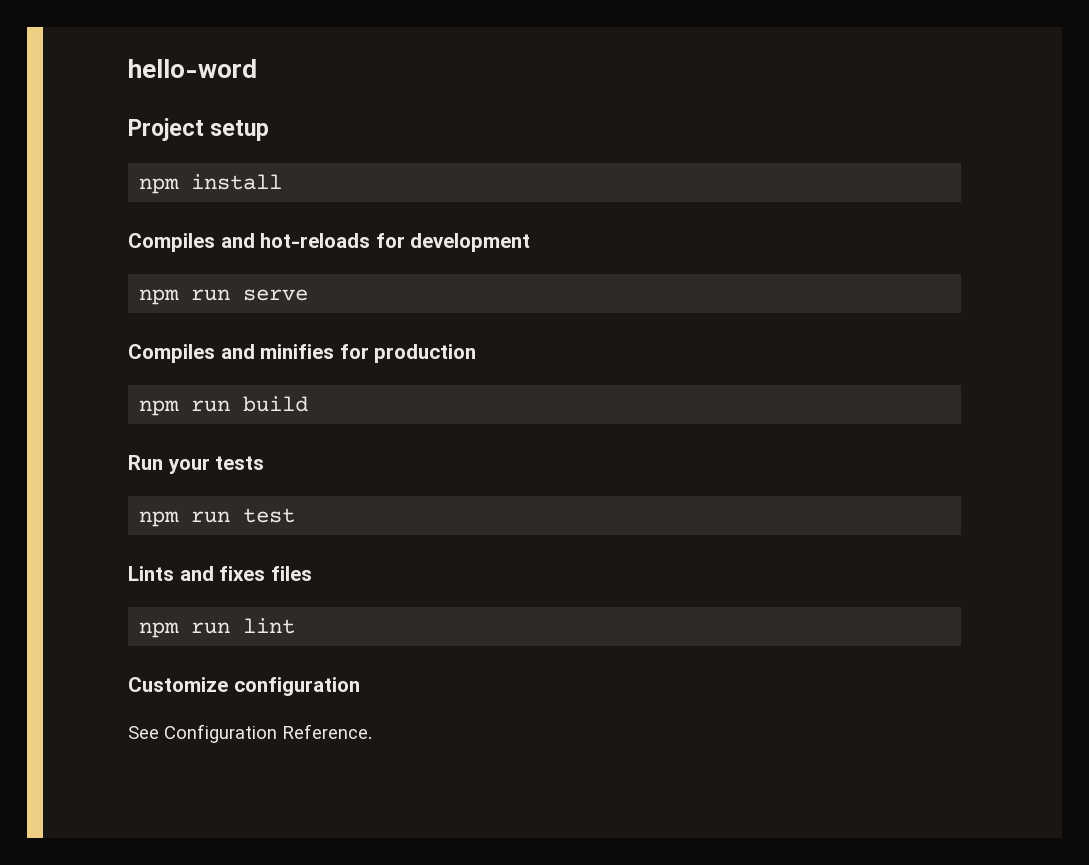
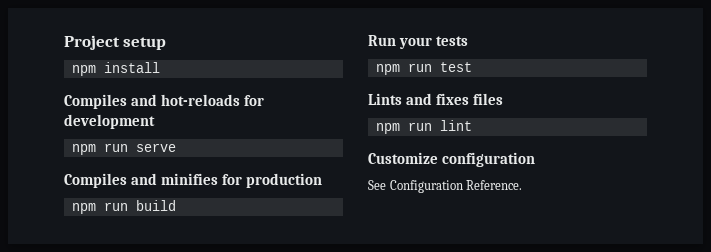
- hello-word

